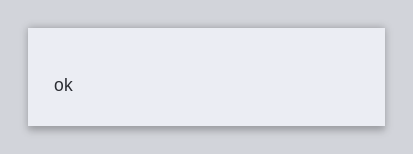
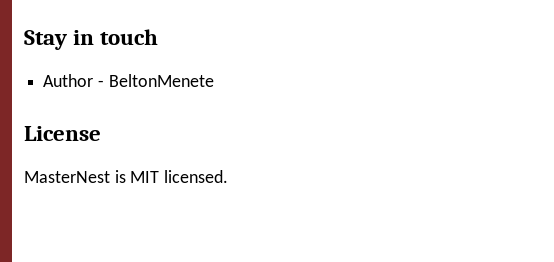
- ok
+ Stay in touch
+ Author - BeltonMenete
+ License
+ MasterNest is MIT licensed.

